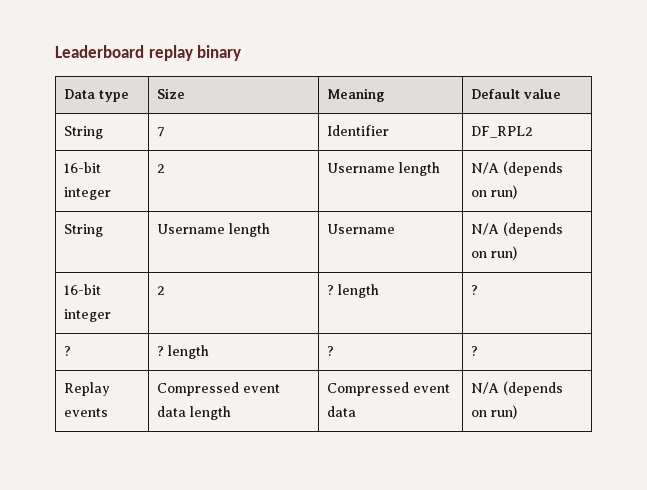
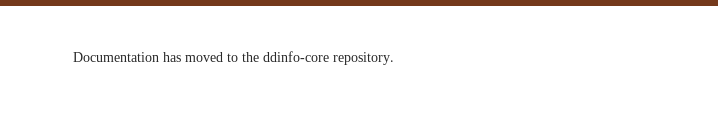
- Leaderboard replay binary
- Data type | Size | Meaning | Default value
- String | 7 | Identifier | DF_RPL2
- 16-bit integer | 2 | Username length | N/A (depends on run)
- String | Username length | Username | N/A (depends on run)
- 16-bit integer | 2 | ? length | ?
- ? | ? length | ? | ?
- Replay events | Compressed event data length | Compressed event data | N/A (depends on run)
+ Documentation has moved to the ddinfo-core repository.

